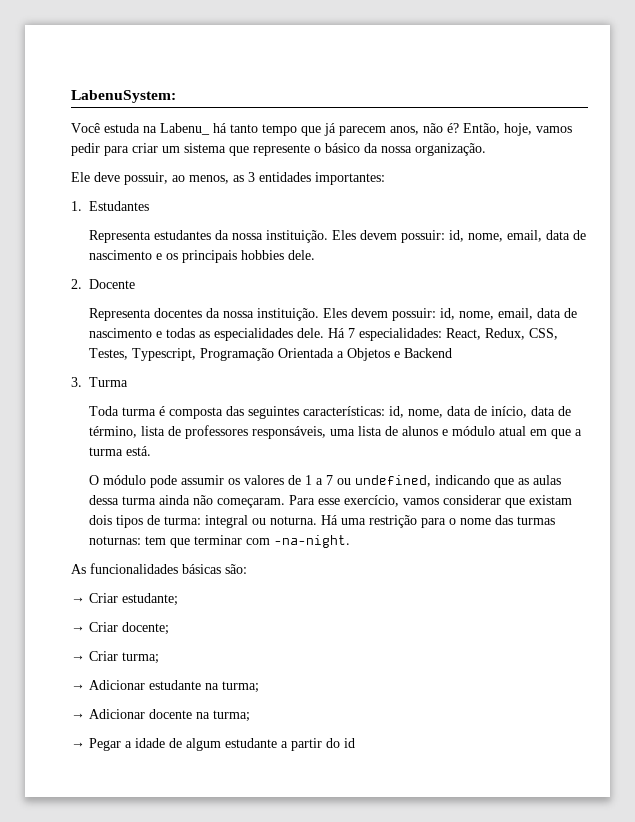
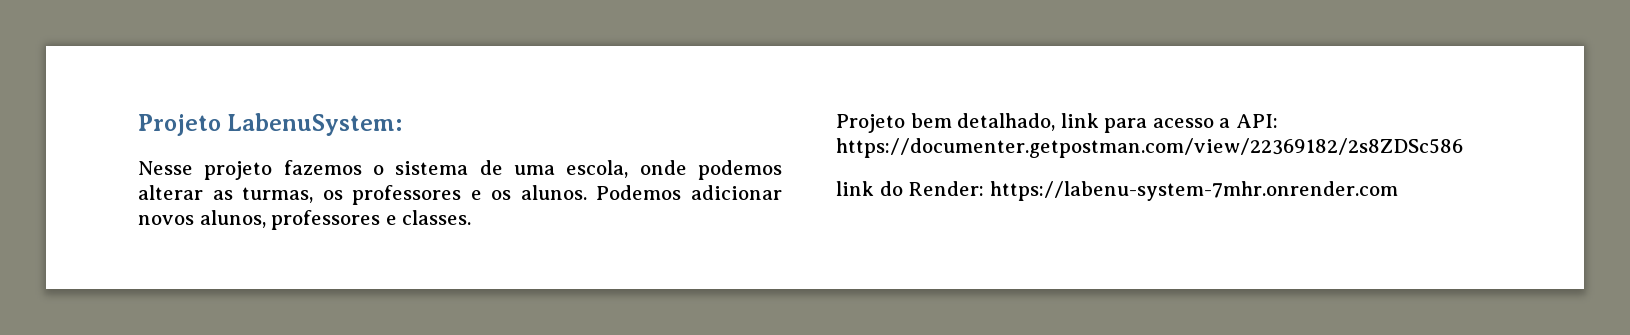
- LabenuSystem:
+ Projeto LabenuSystem:
- Você estuda na Labenu_ há tanto tempo que já parecem anos, não é? Então, hoje, vamos pedir para criar um sistema que represente o básico da nossa organização.
- Ele deve possuir, ao menos, as 3 entidades importantes:
- 1. Estudantes
- Representa estudantes da nossa instituição. Eles devem possuir: id, nome, email, data de nascimento e os principais hobbies dele.
- 2. Docente
- Representa docentes da nossa instituição. Eles devem possuir: id, nome, email, data de nascimento e todas as especialidades dele. Há 7 especialidades: React, Redux, CSS, Testes, Typescript, Programação Orientada a Objetos e Backend
- 3. Turma
- Toda turma é composta das seguintes características: id, nome, data de início, data de término, lista de professores responsáveis, uma lista de alunos e módulo atual em que a turma está.
- O módulo pode assumir os valores de 1 a 7 ou undefined, indicando que as aulas dessa turma ainda não começaram. Para esse exercício, vamos considerar que existam dois tipos de turma: integral ou noturna. Há uma restrição para o nome das turmas noturnas: tem que terminar com -na-night.
- As funcionalidades básicas são:
- → Criar estudante;
- → Criar docente;
- → Criar turma;
- → Adicionar estudante na turma;
- → Adicionar docente na turma;
- → Pegar a idade de algum estudante a partir do id
+ Nesse projeto fazemos o sistema de uma escola, onde podemos alterar as turmas, os professores e os alunos. Podemos adicionar novos alunos, professores e classes.
+ Projeto bem detalhado, link para acesso a API: https://documenter.getpostman.com/view/22369182/2s8ZDSc586
+ link do Render: https://labenu-system-7mhr.onrender.com

